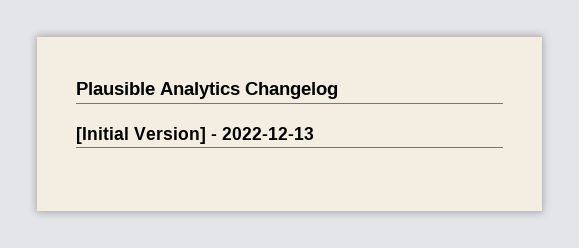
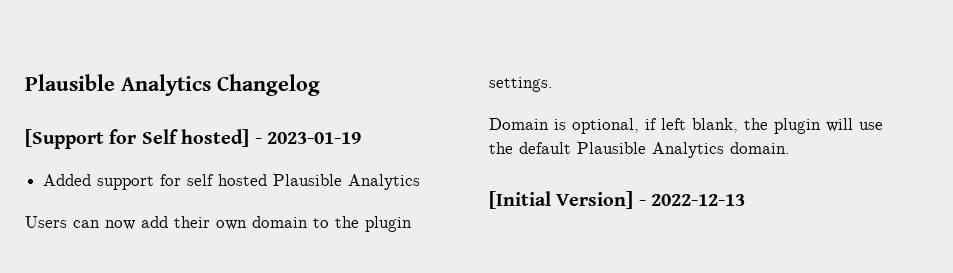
+ [Support for Self hosted] - 2023-01-19
+ Added support for self hosted Plausible Analytics
+ Users can now add their own domain to the plugin settings.
+ Domain is optional, if left blank, the plugin will use the default Plausible Analytics domain.

